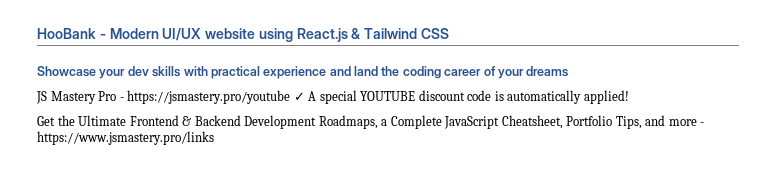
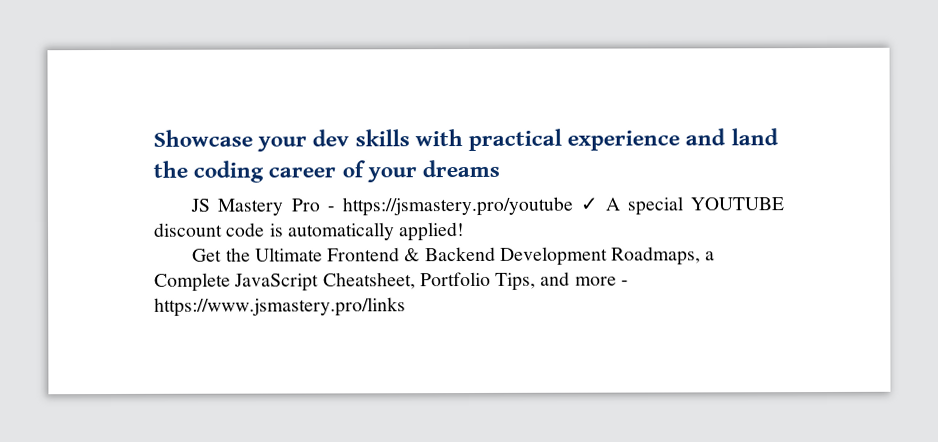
- HooBank - Modern UI/UX website using React.js & Tailwind CSS

